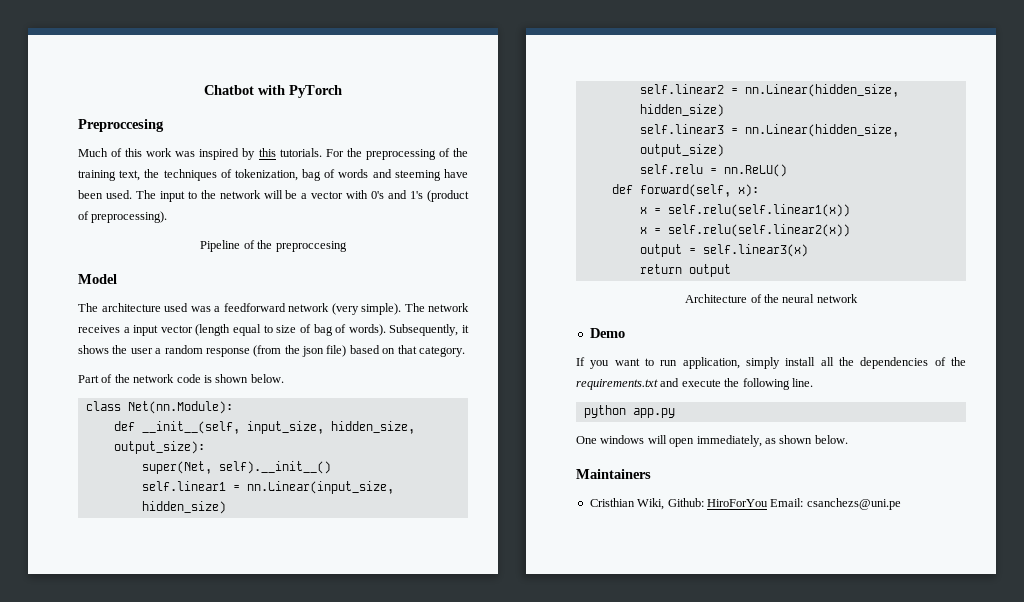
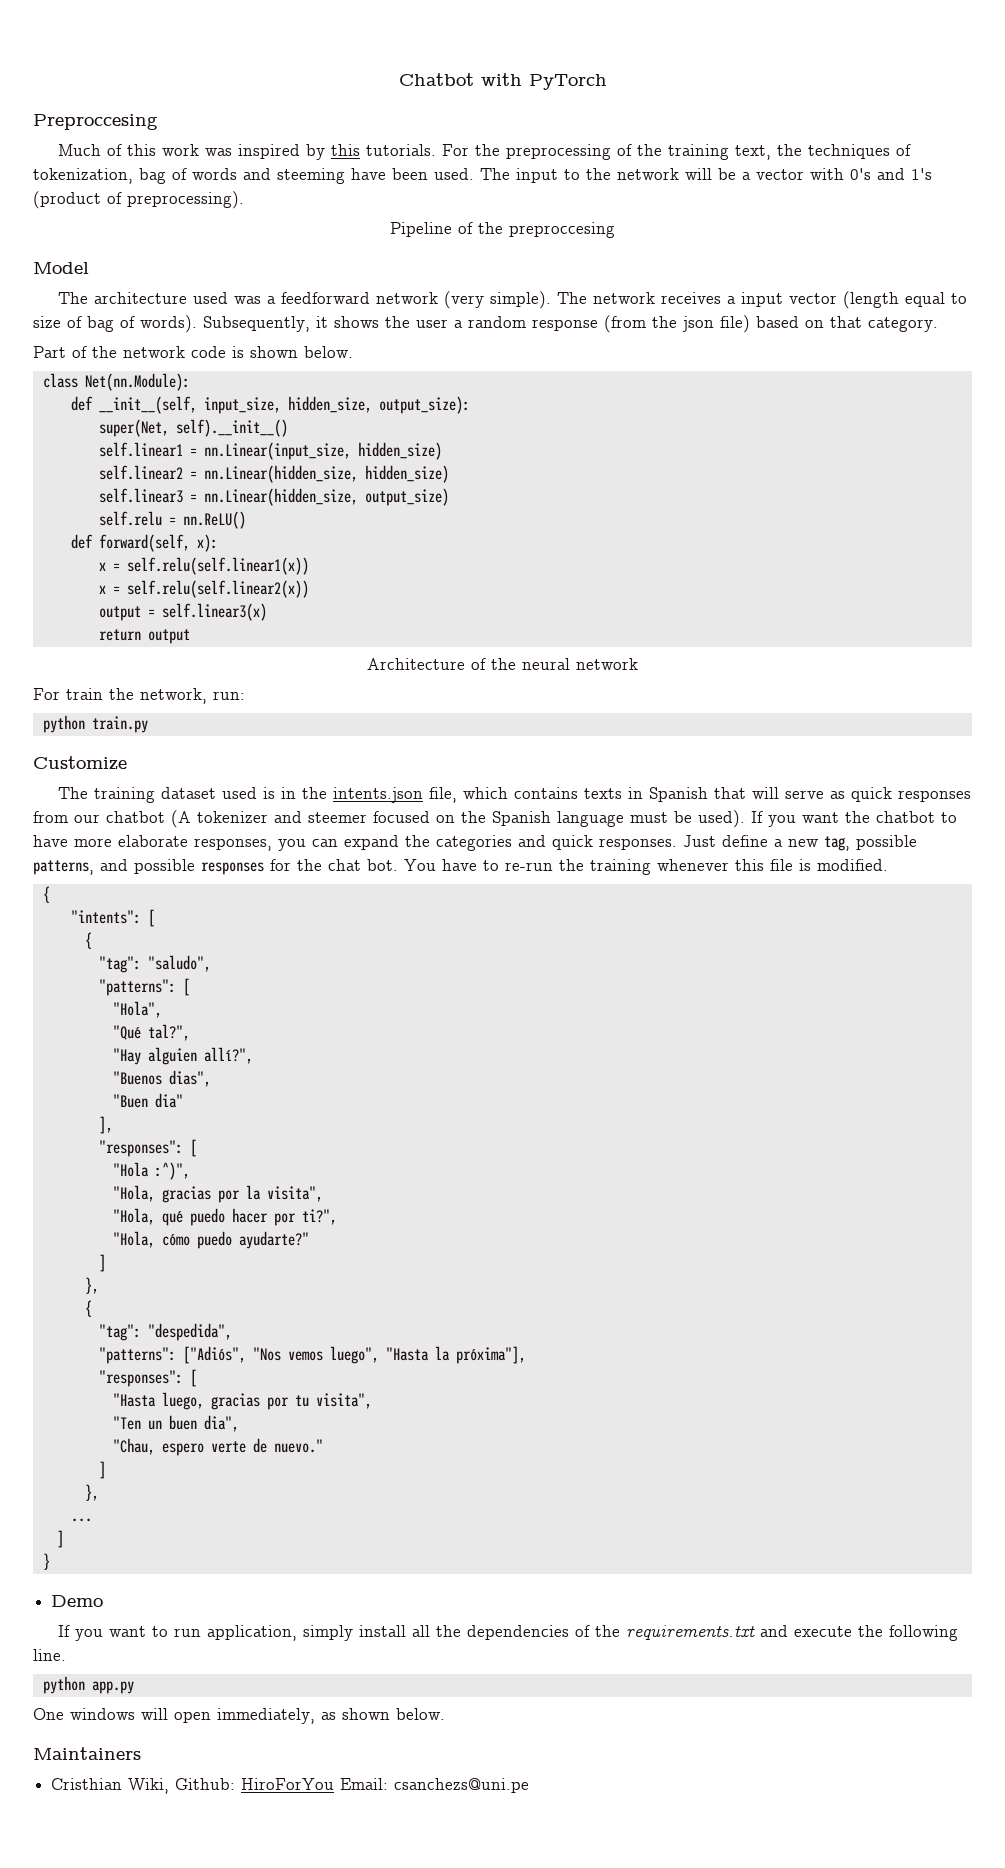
+ For train the network, run:
+ python train.py
+ Customize
+ The training dataset used is in the intents.json file, which contains texts in Spanish that will serve as quick responses from our chatbot (A tokenizer and steemer focused on the Spanish language must be used). If you want the chatbot to have more elaborate responses, you can expand the categories and quick responses. Just define a new tag, possible patterns, and possible responses for the chat bot. You have to re-run the training whenever this file is modified.
+ {
+ "intents": [
+ {
+ "tag": "saludo",
+ "patterns": [
+ "Hola",
+ "Qué tal?",
+ "Hay alguien allí?",
+ "Buenos dias",
+ "Buen dia"
+ ],
+ "responses": [
+ "Hola :^)",
+ "Hola, gracias por la visita",
+ "Hola, qué puedo hacer por ti?",
+ "Hola, cómo puedo ayudarte?"
+ ]
+ },
+ {
+ "tag": "despedida",
+ "patterns": ["Adiós", "Nos vemos luego", "Hasta la próxima"],
+ "responses": [
+ "Hasta luego, gracias por tu visita",
+ "Ten un buen dia",
+ "Chau, espero verte de nuevo."
+ ]
+ },
+ ...
+ ]
+ }

